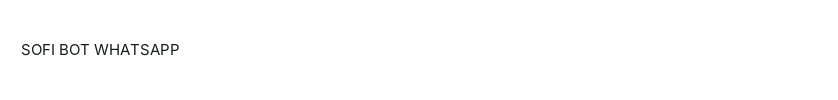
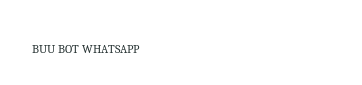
- SOFI BOT WHATSAPP
+ BUU BOT WHATSAPP

